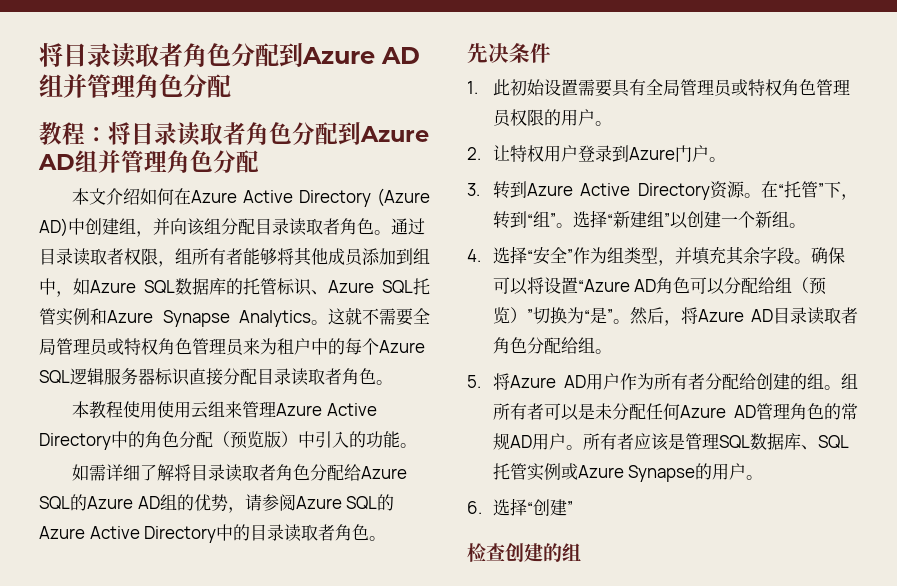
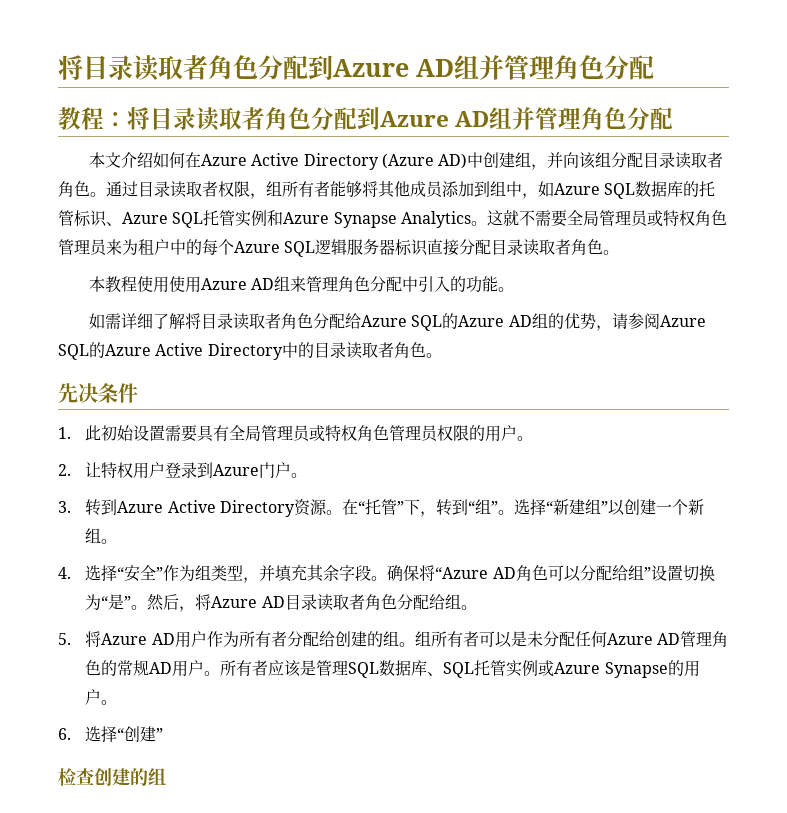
- 本教程使用使用云组来管理Azure Active Directory中的角色分配（预览版）中引入的功能。
+ 本教程使用使用Azure AD组来管理角色分配中引入的功能。
- 确保可以将设置“Azure AD角色可以分配给组（预览）”切换为“是”。
+ 确保将“Azure AD角色可以分配给组”设置切换为“是”。

